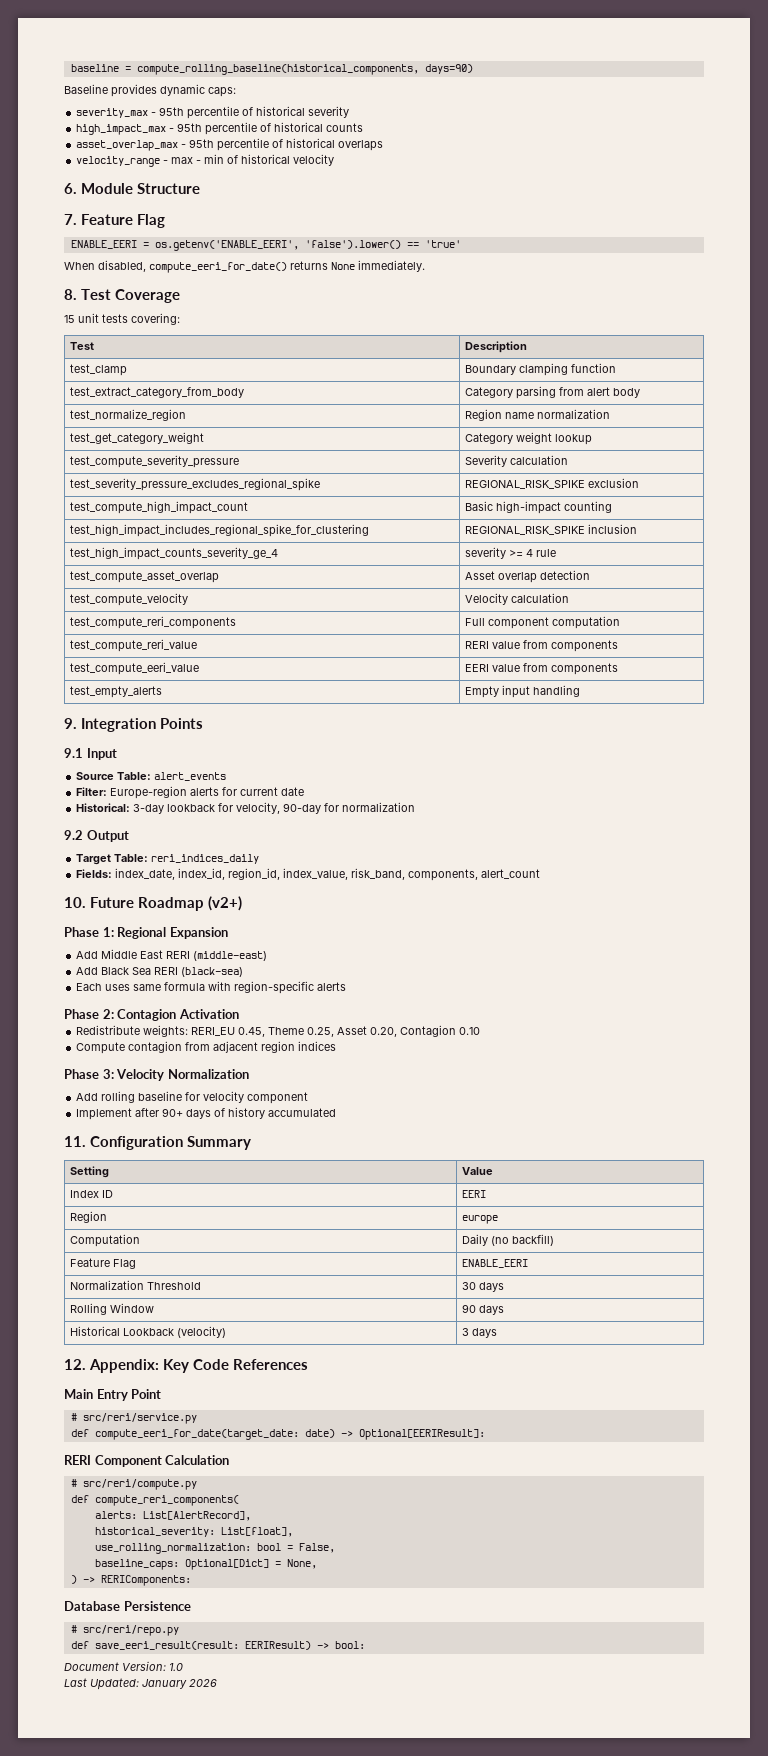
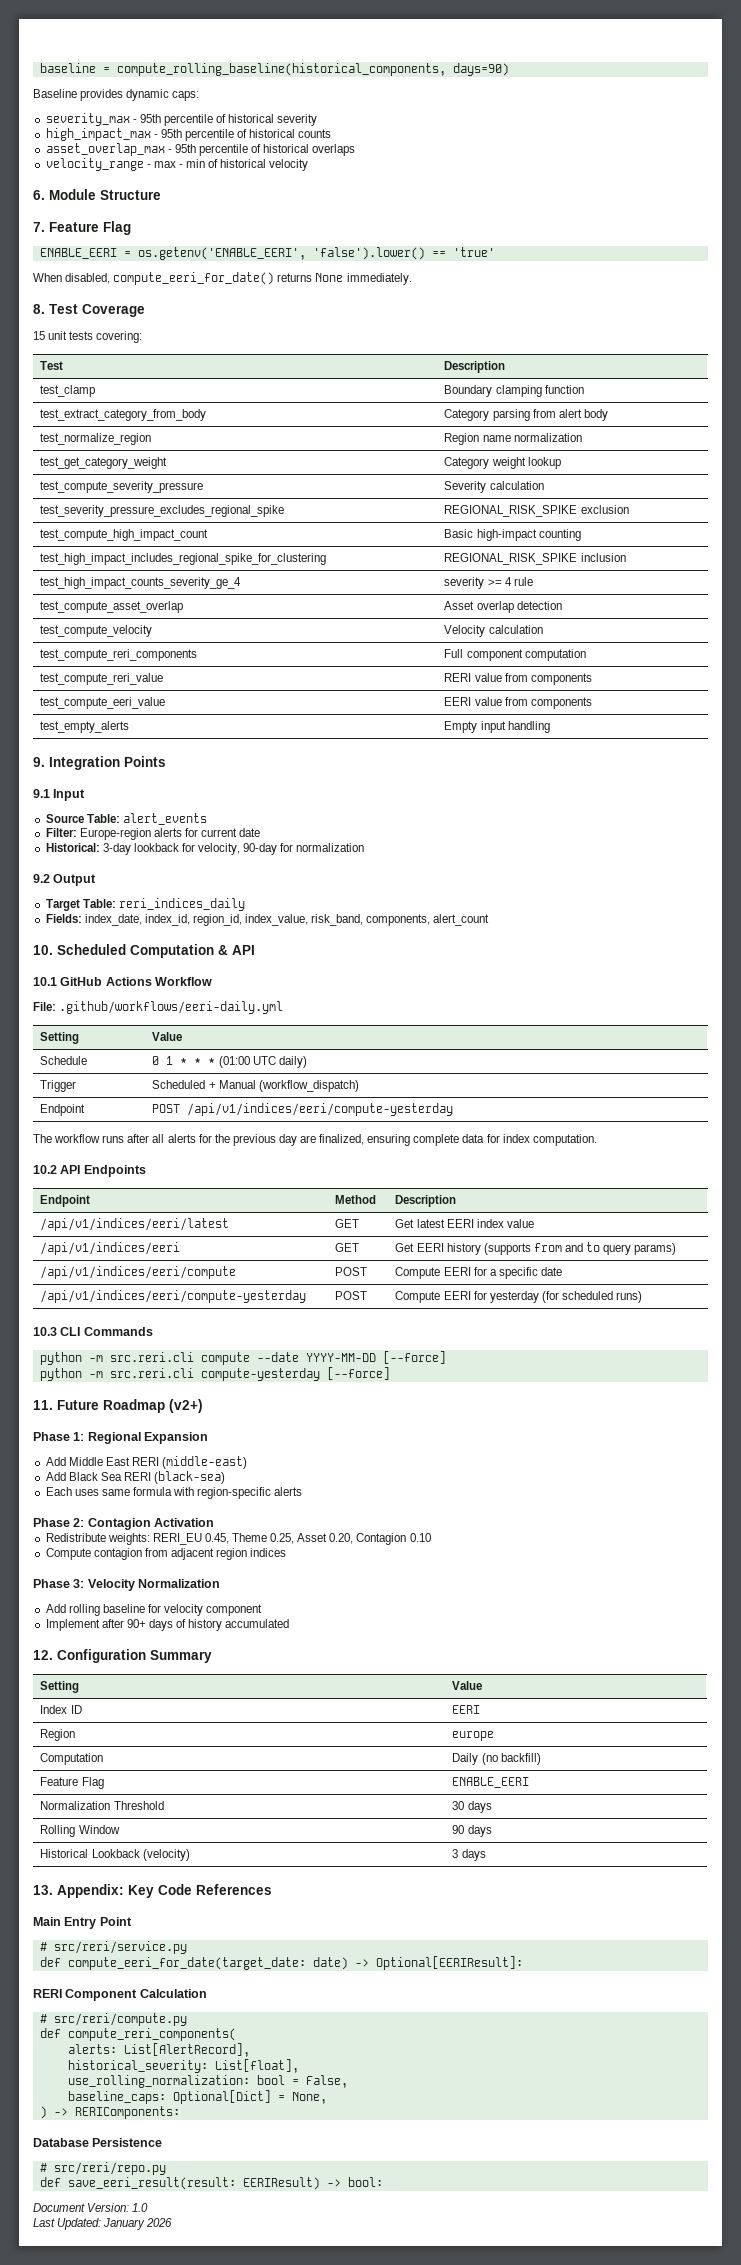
- 10. Future Roadmap (v2+)
+ 10. Scheduled Computation & API
+ 10.1 GitHub Actions Workflow
+ File: .github/workflows/eeri-daily.yml
+ Setting | Value
+ Schedule | 0 1 * * * (01:00 UTC daily)
+ Trigger | Scheduled + Manual (workflow_dispatch)
+ Endpoint | POST /api/v1/indices/eeri/compute-yesterday
+ The workflow runs after all alerts for the previous day are finalized, ensuring complete data for index computation.
+ 10.2 API Endpoints
+ Endpoint | Method | Description
+ /api/v1/indices/eeri/latest | GET | Get latest EERI index value
+ /api/v1/indices/eeri | GET | Get EERI history (supports from and to query params)
+ /api/v1/indices/eeri/compute | POST | Compute EERI for a specific date
+ /api/v1/indices/eeri/compute-yesterday | POST | Compute EERI for yesterday (for scheduled runs)
+ 10.3 CLI Commands
+ python -m src.reri.cli compute --date YYYY-MM-DD [--force]
+ python -m src.reri.cli compute-yesterday [--force]
+ 11. Future Roadmap (v2+)
- 11. Configuration Summary
+ 12. Configuration Summary
- 12. Appendix: Key Code References
+ 13. Appendix: Key Code References

